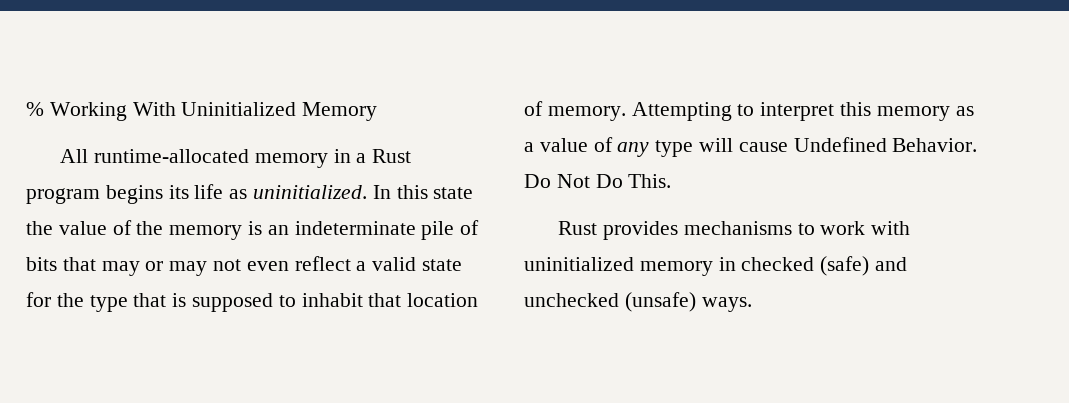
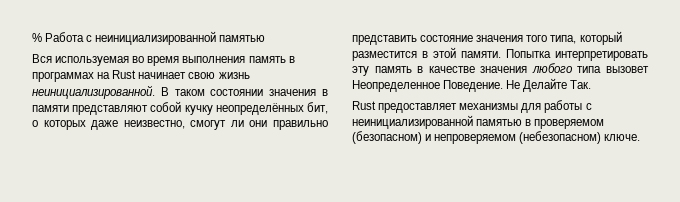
- % Working With Uninitialized Memory
- All runtime-allocated memory in a Rust program begins its life as uninitialized. In this state the value of the memory is an indeterminate pile of bits that may or may not even reflect a valid state for the type that is supposed to inhabit that location of memory. Attempting to interpret this memory as a value of any type will cause Undefined Behavior. Do Not Do This.
- Rust provides mechanisms to work with uninitialized memory in checked (safe) and unchecked (unsafe) ways.
+ % Работа с неинициализированной памятью
+ Вся используемая во время выполнения память в программах на Rust начинает свою жизнь неинициализированной. В таком состоянии значения в памяти представляют собой кучку неопределённых бит, о которых даже неизвестно, смогут ли они правильно представить состояние значения того типа, который разместится в этой памяти. Попытка интерпретировать эту память в качестве значения любого типа вызовет Неопределенное Поведение. Не Делайте Так.
+ Rust предоставляет механизмы для работы с неинициализированной памятью в проверяемом (безопасном) и непроверяемом (небезопасном) ключе.

